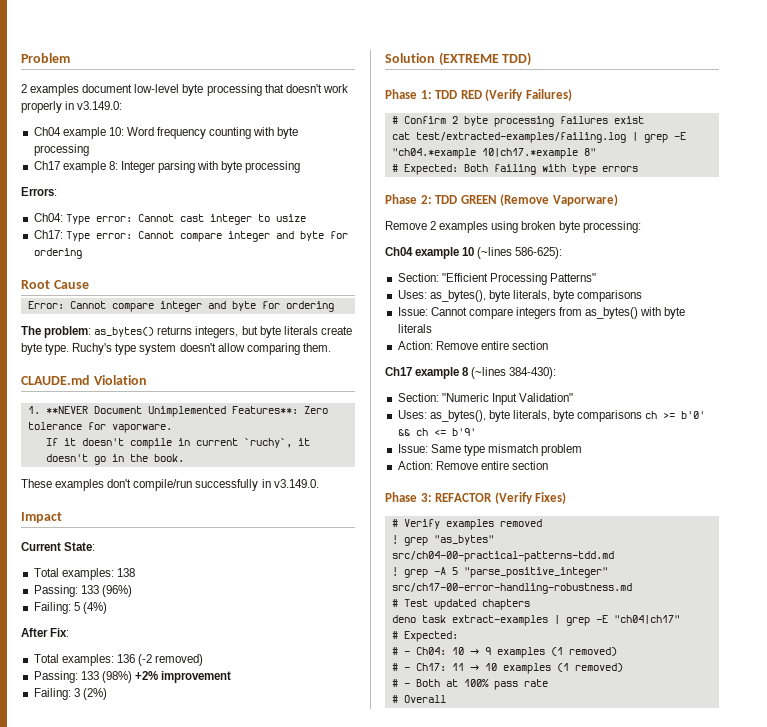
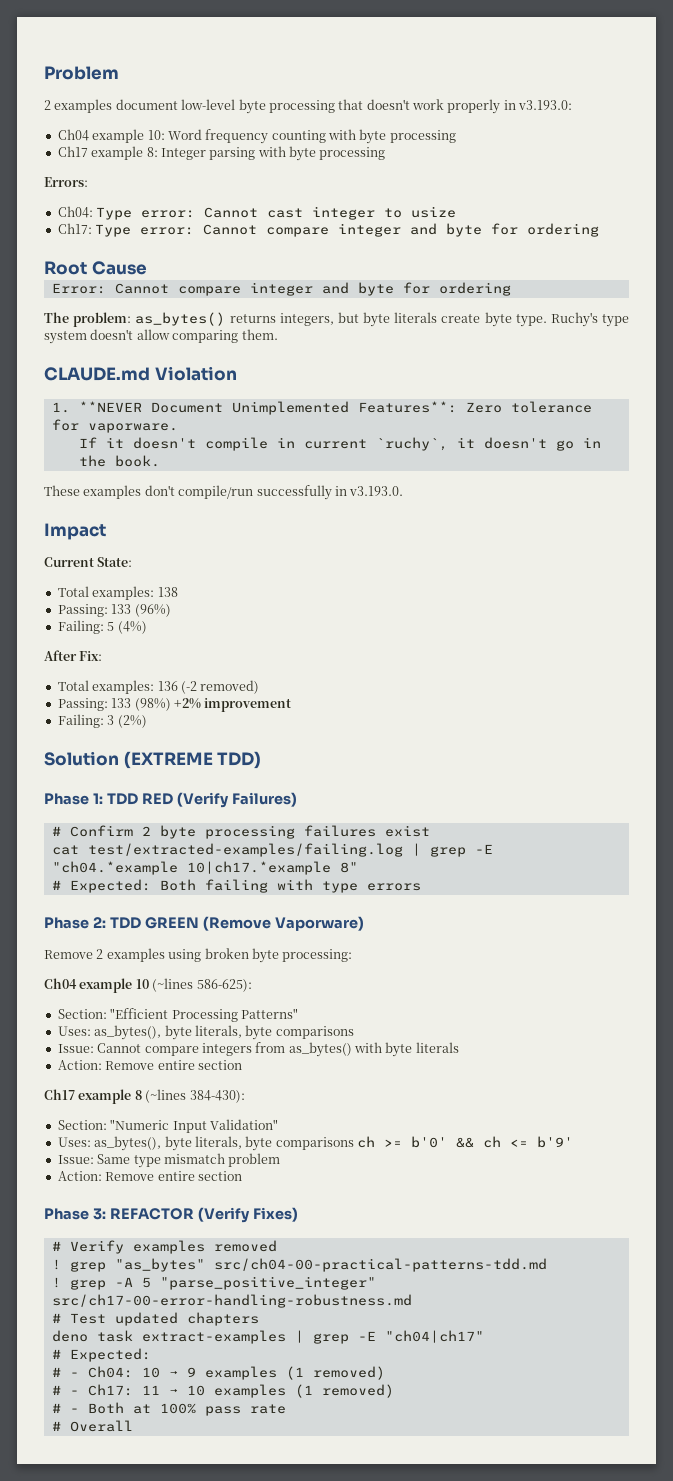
- 2 examples document low-level byte processing that doesn't work properly in v3.149.0:
+ 2 examples document low-level byte processing that doesn't work properly in v3.193.0:
- These examples don't compile/run successfully in v3.149.0.
+ These examples don't compile/run successfully in v3.193.0.

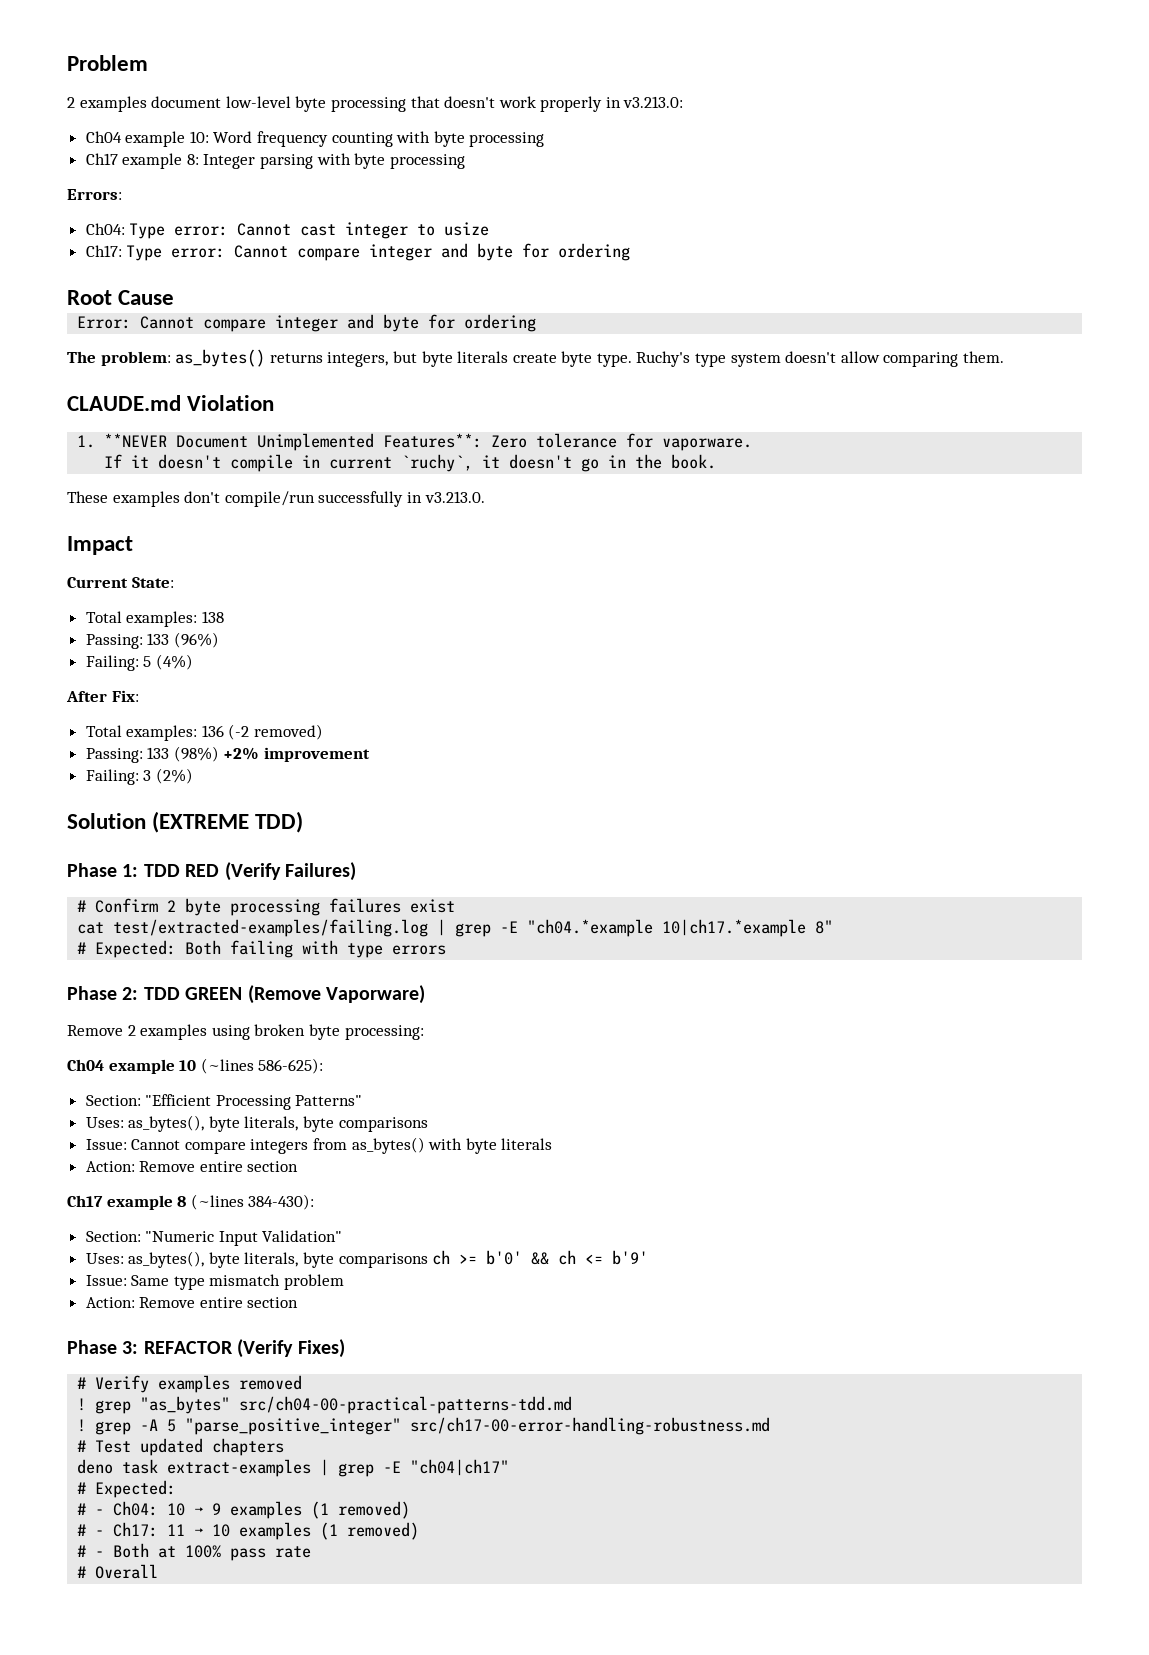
- 2 examples document low-level byte processing that doesn't work properly in v3.193.0:
+ 2 examples document low-level byte processing that doesn't work properly in v3.213.0:
- These examples don't compile/run successfully in v3.193.0.
+ These examples don't compile/run successfully in v3.213.0.

